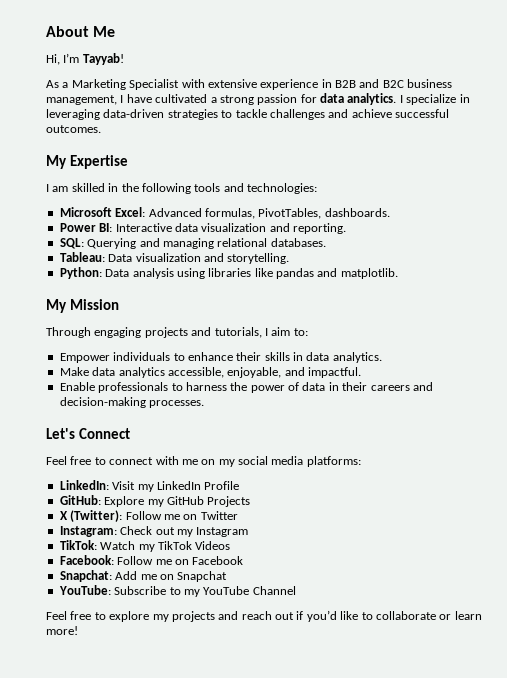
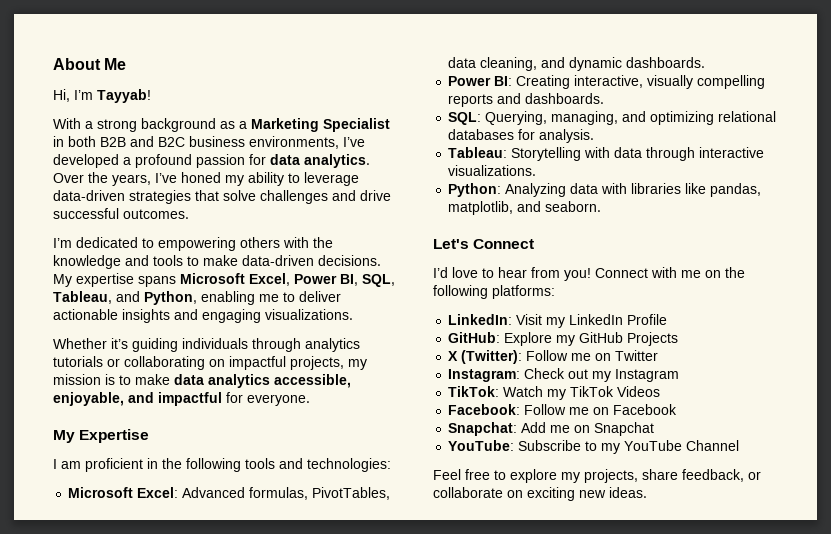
- As a Marketing Specialist with extensive experience in B2B and B2C business management, I have cultivated a strong passion for data analytics. I specialize in leveraging data-driven strategies to tackle challenges and achieve successful outcomes.
+ With a strong background as a Marketing Specialist in both B2B and B2C business environments, I’ve developed a profound passion for data analytics. Over the years, I’ve honed my ability to leverage data-driven strategies that solve challenges and drive successful outcomes.
+ I’m dedicated to empowering others with the knowledge and tools to make data-driven decisions. My expertise spans Microsoft Excel, Power BI, SQL, Tableau, and Python, enabling me to deliver actionable insights and engaging visualizations.
+ Whether it’s guiding individuals through analytics tutorials or collaborating on impactful projects, my mission is to make data analytics accessible, enjoyable, and impactful for everyone.
- I am skilled in the following tools and technologies:
+ I am proficient in the following tools and technologies:
- Microsoft Excel: Advanced formulas, PivotTables, dashboards.
+ Microsoft Excel: Advanced formulas, PivotTables, data cleaning, and dynamic dashboards.
- Power BI: Interactive data visualization and reporting.
- SQL: Querying and managing relational databases.
- Tableau: Data visualization and storytelling.
- Python: Data analysis using libraries like pandas and matplotlib.
- My Mission
- Through engaging projects and tutorials, I aim to:
- Empower individuals to enhance their skills in data analytics.
- Make data analytics accessible, enjoyable, and impactful.
- Enable professionals to harness the power of data in their careers and decision-making processes.
+ Power BI: Creating interactive, visually compelling reports and dashboards.
+ SQL: Querying, managing, and optimizing relational databases for analysis.
+ Tableau: Storytelling with data through interactive visualizations.
+ Python: Analyzing data with libraries like pandas, matplotlib, and seaborn.
  Let's Connect
- Feel free to connect with me on my social media platforms:
+ I’d love to hear from you! Connect with me on the following platforms:
- Feel free to explore my projects and reach out if you’d like to collaborate or learn more!
+ Feel free to explore my projects, share feedback, or collaborate on exciting new ideas.

